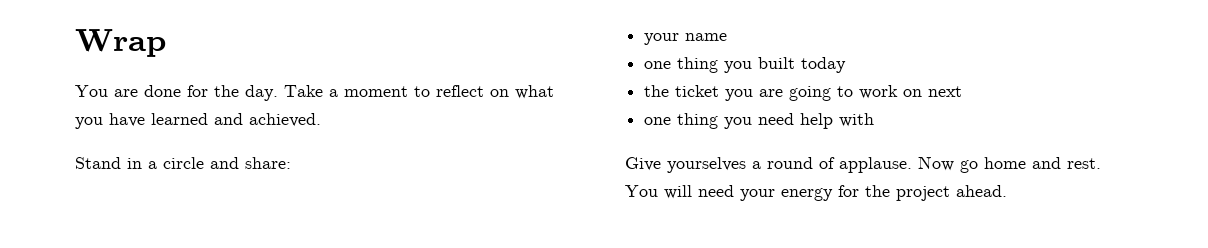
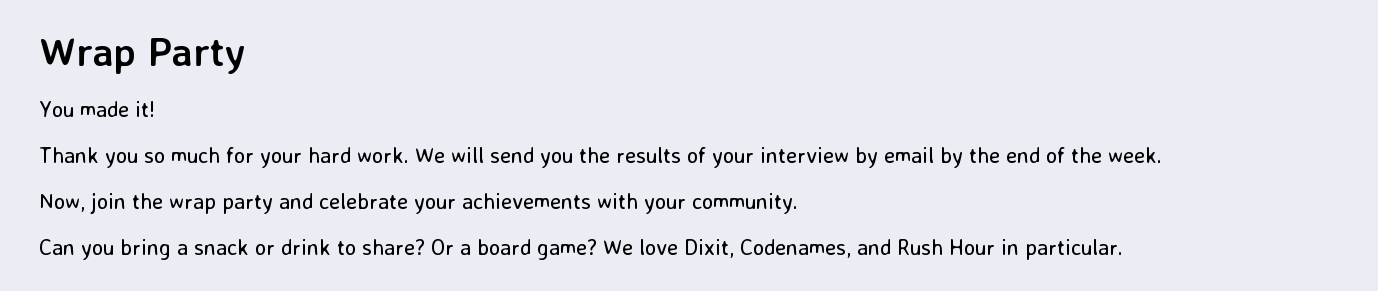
- Wrap
- You are done for the day. Take a moment to reflect on what you have learned and achieved.
- Stand in a circle and share:
- your name
- one thing you built today
- the ticket you are going to work on next
- one thing you need help with
- Give yourselves a round of applause. Now go home and rest. You will need your energy for the project ahead.
+ Wrap Party
+ You made it!
+ Thank you so much for your hard work. We will send you the results of your interview by email by the end of the week.
+ Now, join the wrap party and celebrate your achievements with your community.
+ Can you bring a snack or drink to share? Or a board game? We love Dixit, Codenames, and Rush Hour in particular.

